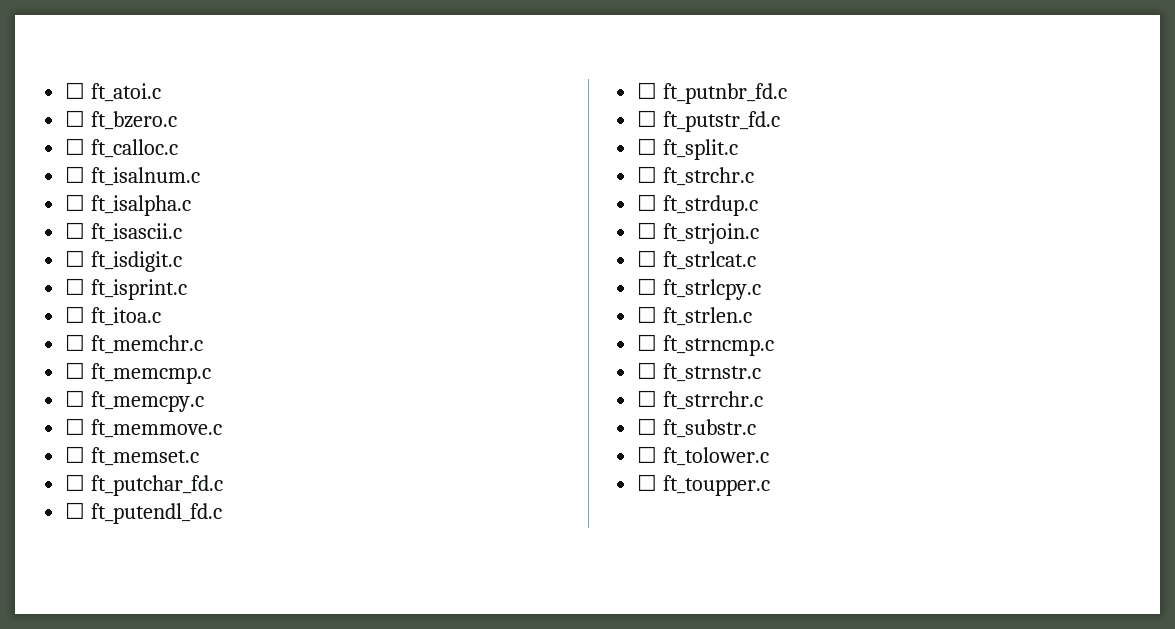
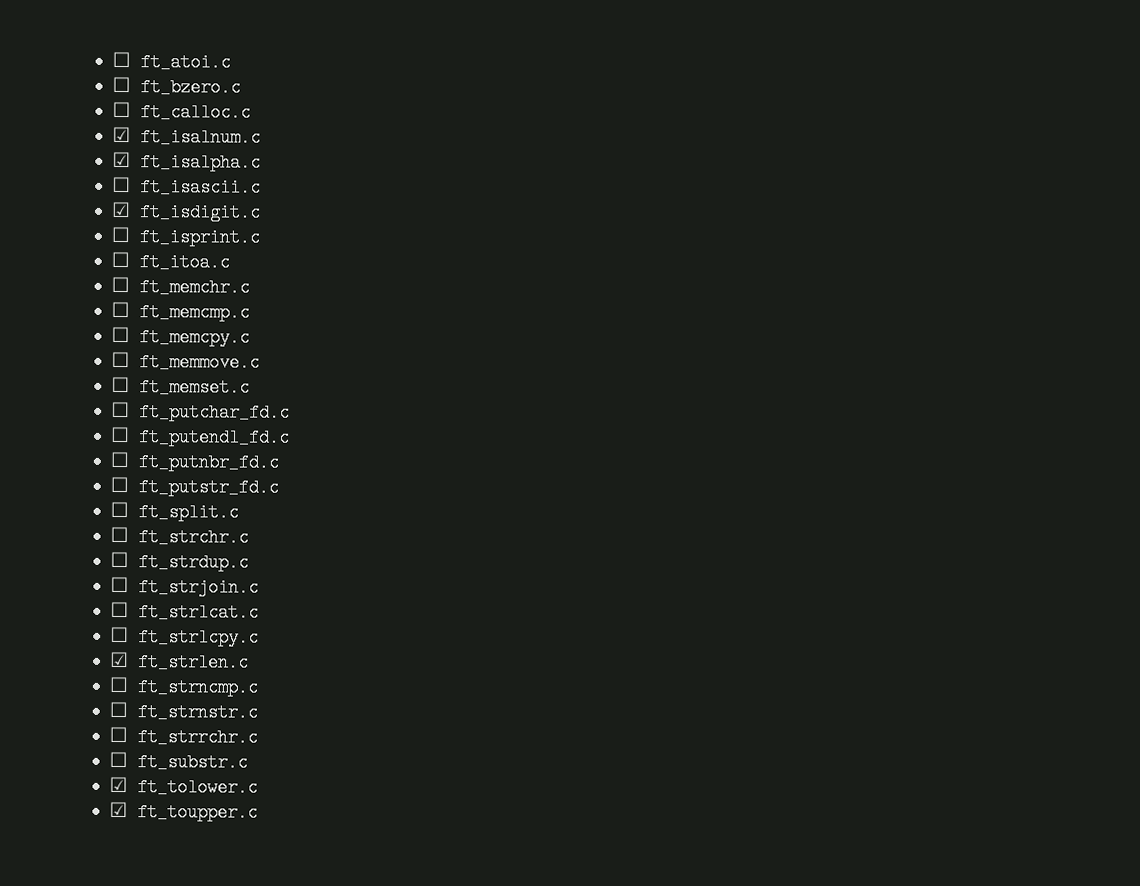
- ☐ ft_isalnum.c
+ ☑ ft_isalnum.c
- ☐ ft_isalpha.c
+ ☑ ft_isalpha.c
- ☐ ft_isdigit.c
+ ☑ ft_isdigit.c
- ☐ ft_strlen.c
+ ☑ ft_strlen.c
- ☐ ft_tolower.c
+ ☑ ft_tolower.c
- ☐ ft_toupper.c
+ ☑ ft_toupper.c

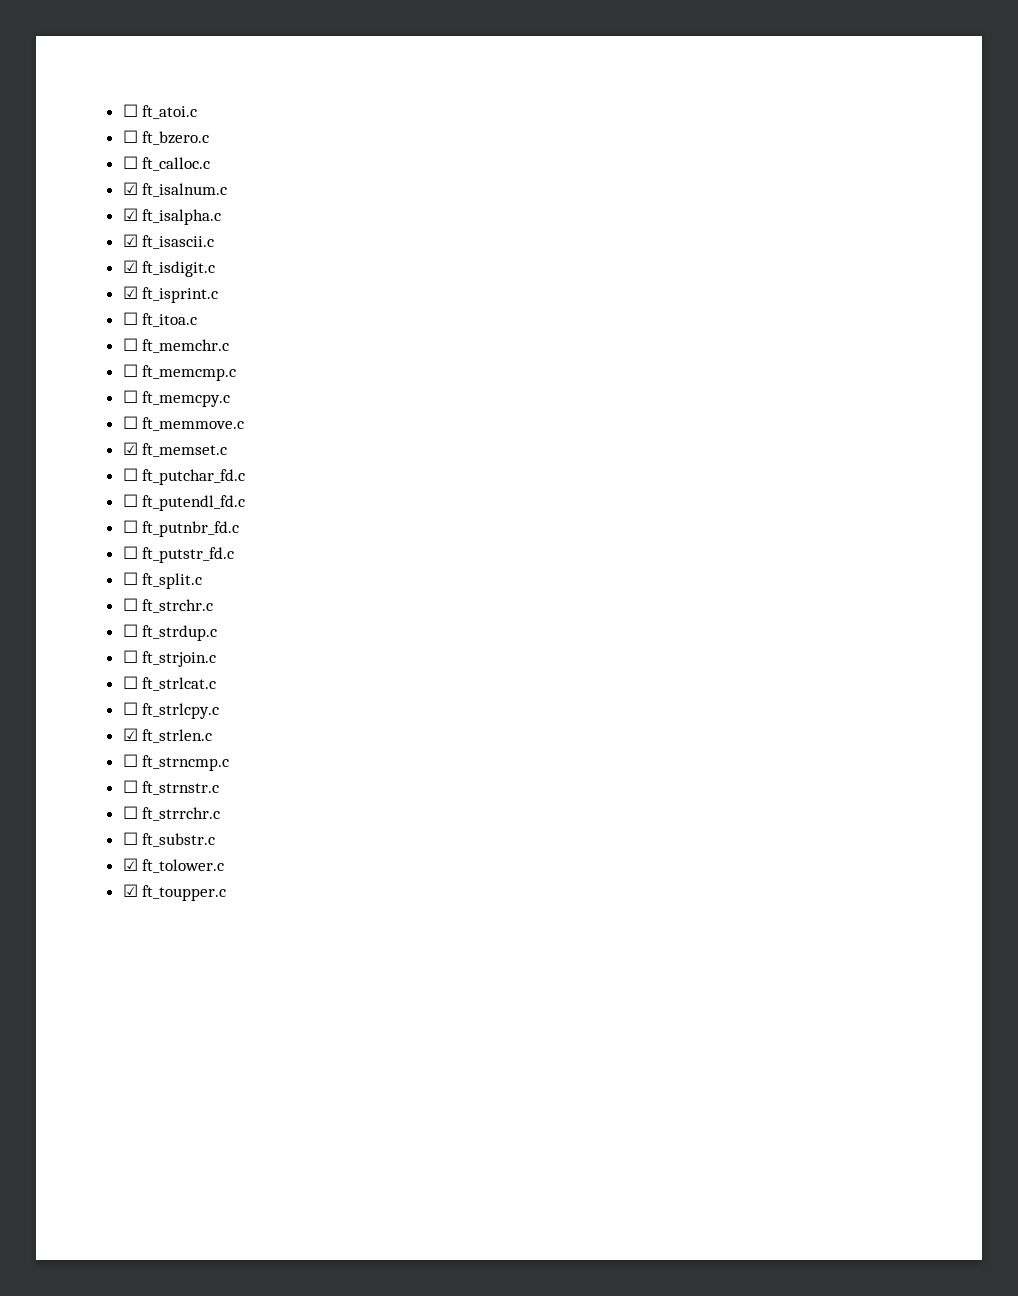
- ☐ ft_isascii.c
+ ☑ ft_isascii.c
- ☐ ft_isprint.c
+ ☑ ft_isprint.c
- ☐ ft_memset.c
+ ☑ ft_memset.c

